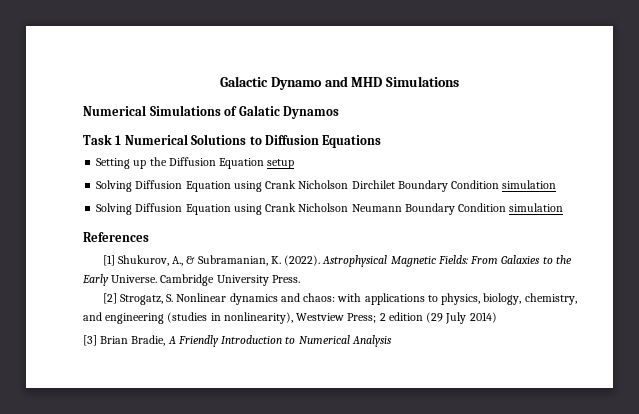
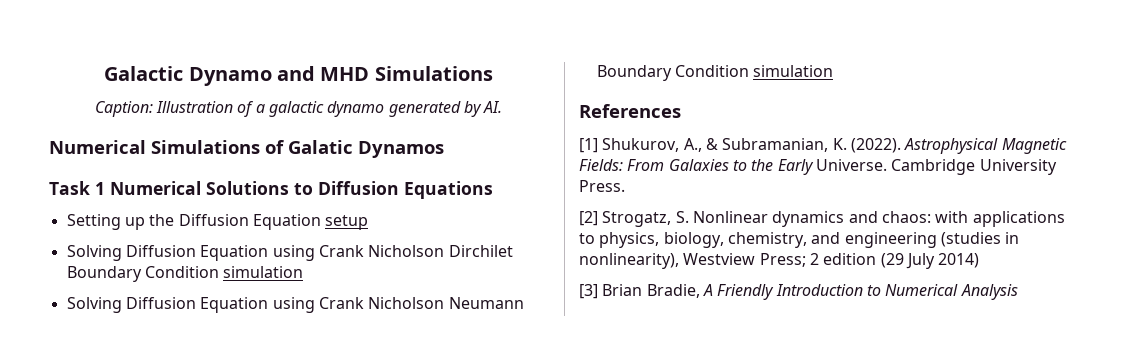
+ Caption: Illustration of a galactic dynamo generated by AI.

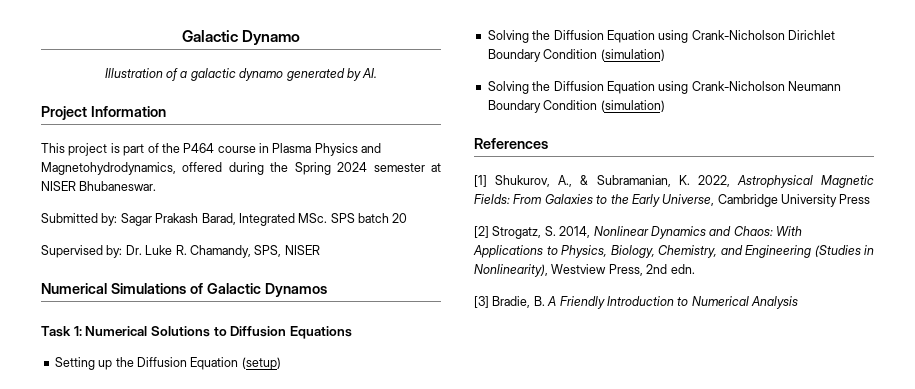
- Galactic Dynamo and MHD Simulations
- Caption: Illustration of a galactic dynamo generated by AI.
+ Galactic Dynamo
+ Illustration of a galactic dynamo generated by AI.
+ Project Information
+ This project is part of the P464 course in Plasma Physics and Magnetohydrodynamics, offered during the Spring 2024 semester at NISER Bhubaneswar.
+ Submitted by: Sagar Prakash Barad, Integrated MSc. SPS batch 20
+ Supervised by: Dr. Luke R. Chamandy, SPS, NISER
- Numerical Simulations of Galatic Dynamos
+ Numerical Simulations of Galactic Dynamos
- Task 1 Numerical Solutions to Diffusion Equations
+ Task 1: Numerical Solutions to Diffusion Equations
- Setting up the Diffusion Equation setup
- Solving Diffusion Equation using Crank Nicholson Dirchilet Boundary Condition simulation
- Solving Diffusion Equation using Crank Nicholson Neumann Boundary Condition simulation
+ Setting up the Diffusion Equation (setup)
+ Solving the Diffusion Equation using Crank-Nicholson Dirichlet Boundary Condition (simulation)
+ Solving the Diffusion Equation using Crank-Nicholson Neumann Boundary Condition (simulation)
- [1] Shukurov, A., & Subramanian, K. (2022). Astrophysical Magnetic Fields: From Galaxies to the Early Universe. Cambridge University Press.
+ [1] Shukurov, A., & Subramanian, K. 2022, Astrophysical Magnetic Fields: From Galaxies to the Early Universe, Cambridge University Press
- [2] Strogatz, S. Nonlinear dynamics and chaos: with applications to physics, biology, chemistry, and engineering (studies in nonlinearity), Westview Press; 2 edition (29 July 2014)
+ [2] Strogatz, S. 2014, Nonlinear Dynamics and Chaos: With Applications to Physics, Biology, Chemistry, and Engineering (Studies in Nonlinearity), Westview Press, 2nd edn.
- [3] Brian Bradie, A Friendly Introduction to Numerical Analysis
+ [3] Bradie, B. A Friendly Introduction to Numerical Analysis

